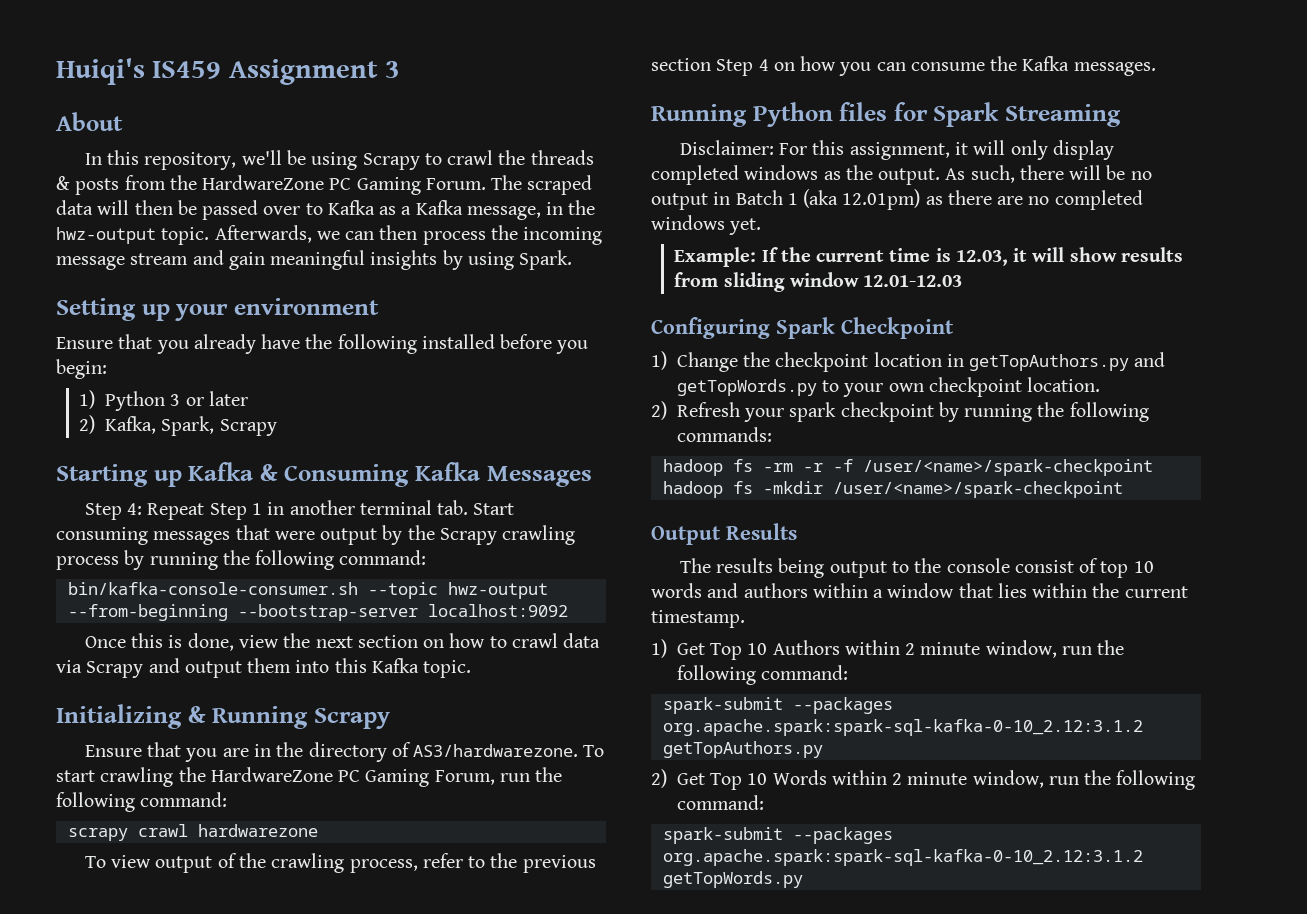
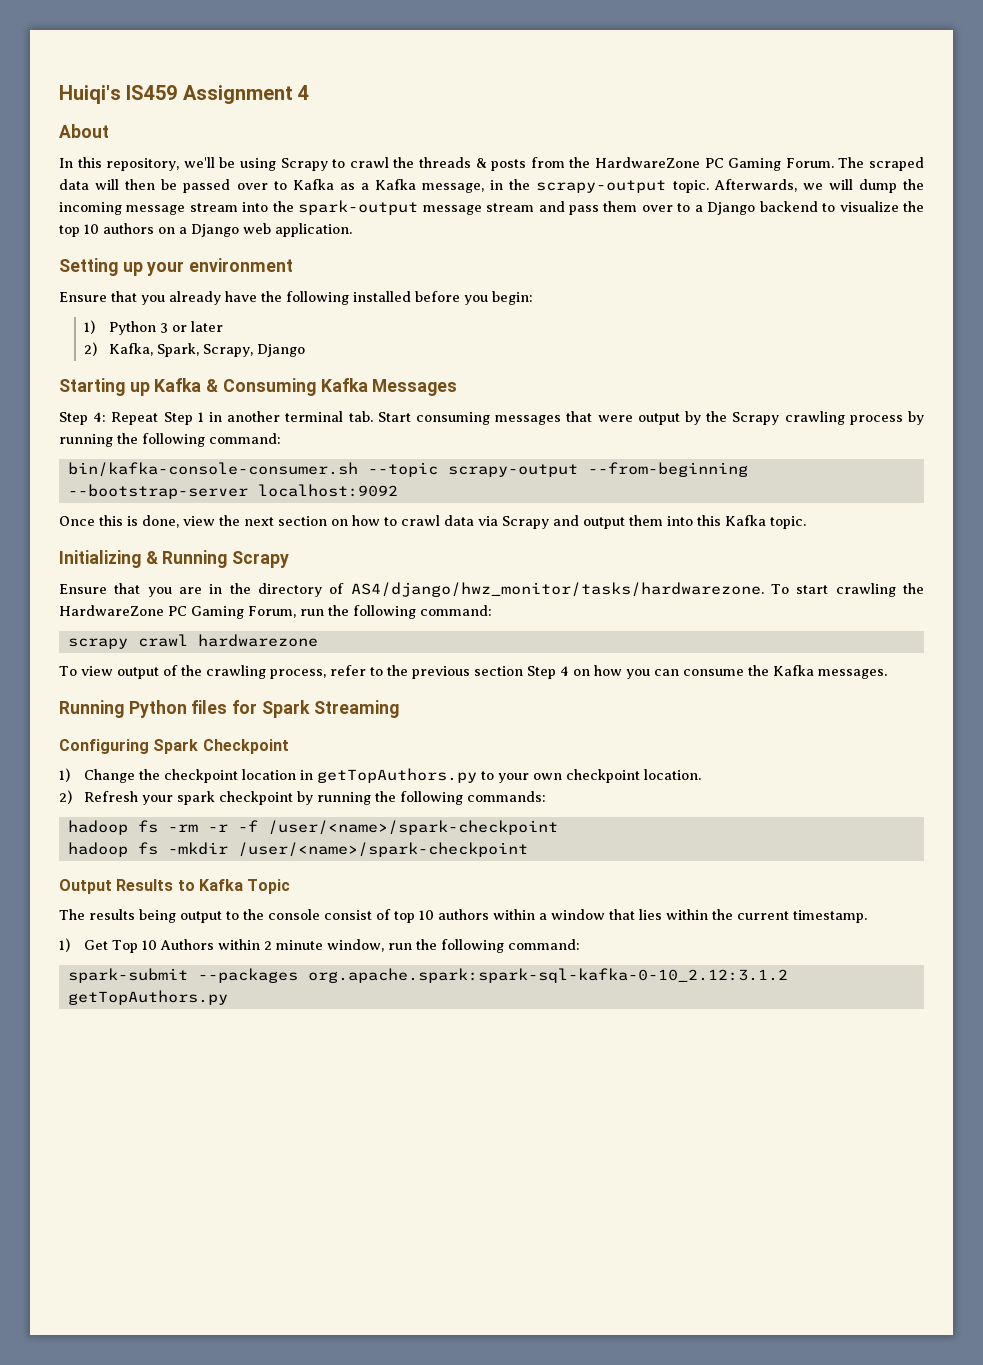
- Huiqi's IS459 Assignment 3
+ Huiqi's IS459 Assignment 4
- The scraped data will then be passed over to Kafka as a Kafka message, in the hwz-output topic.
+ The scraped data will then be passed over to Kafka as a Kafka message, in the scrapy-output topic.
- Afterwards, we can then process the incoming message stream and gain meaningful insights by using Spark.
+ Afterwards, we will dump the incoming message stream into the spark-output message stream and pass them over to a Django backend to visualize the top 10 authors on a Django web application.
- 2) Kafka, Spark, Scrapy
+ 2) Kafka, Spark, Scrapy, Django
- bin/kafka-console-consumer.sh --topic hwz-output --from-beginning --bootstrap-server localhost:9092
+ bin/kafka-console-consumer.sh --topic scrapy-output --from-beginning --bootstrap-server localhost:9092
- Ensure that you are in the directory of AS3/hardwarezone.
+ Ensure that you are in the directory of AS4/django/hwz_monitor/tasks/hardwarezone.
- Disclaimer: For this assignment, it will only display completed windows as the output. As such, there will be no output in Batch 1 (aka 12.01pm) as there are no completed windows yet.
- Example: If the current time is 12.03, it will show results from sliding window 12.01-12.03
- 1) Change the checkpoint location in getTopAuthors.py and getTopWords.py to your own checkpoint location.
+ 1) Change the checkpoint location in getTopAuthors.py to your own checkpoint location.
- Output Results
+ Output Results to Kafka Topic
- The results being output to the console consist of top 10 words and authors within a window that lies within the current timestamp.
+ The results being output to the console consist of top 10 authors within a window that lies within the current timestamp.
- 2) Get Top 10 Words within 2 minute window, run the following command:
- spark-submit --packages org.apache.spark:spark-sql-kafka-0-10_2.12:3.1.2 getTopWords.py

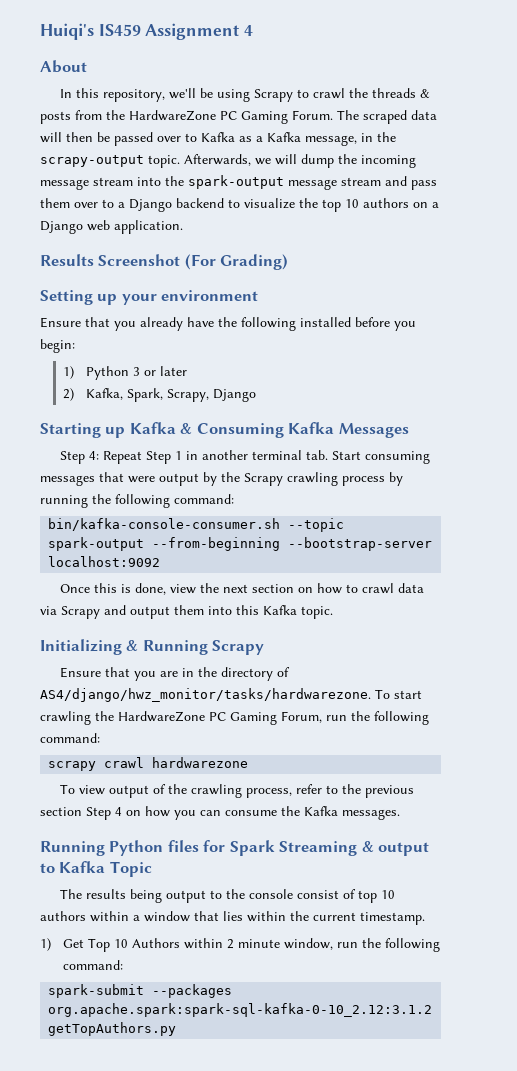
+ Results Screenshot (For Grading)
- bin/kafka-console-consumer.sh --topic scrapy-output --from-beginning --bootstrap-server localhost:9092
+ bin/kafka-console-consumer.sh --topic spark-output --from-beginning --bootstrap-server localhost:9092
- Running Python files for Spark Streaming
- Configuring Spark Checkpoint
- 1) Change the checkpoint location in getTopAuthors.py to your own checkpoint location.
- 2) Refresh your spark checkpoint by running the following commands:
- hadoop fs -rm -r -f /user/<name>/spark-checkpoint
- hadoop fs -mkdir /user/<name>/spark-checkpoint
- Output Results to Kafka Topic
+ Running Python files for Spark Streaming & output to Kafka Topic

